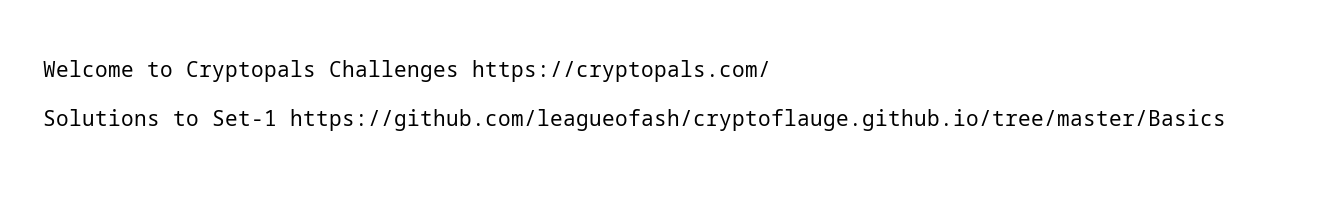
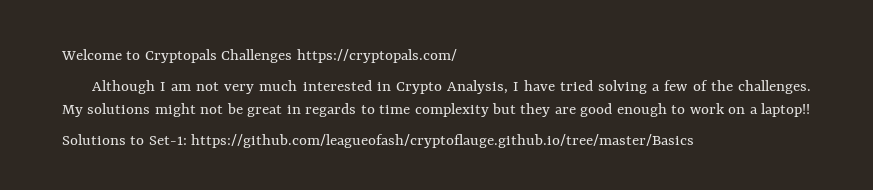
+ Although I am not very much interested in Crypto Analysis, I have tried solving a few of the challenges. My solutions might not be great in regards to time complexity but they are good enough to work on a laptop!!
- Solutions to Set-1 https://github.com/leagueofash/cryptoflauge.github.io/tree/master/Basics
+ Solutions to Set-1: https://github.com/leagueofash/cryptoflauge.github.io/tree/master/Basics

